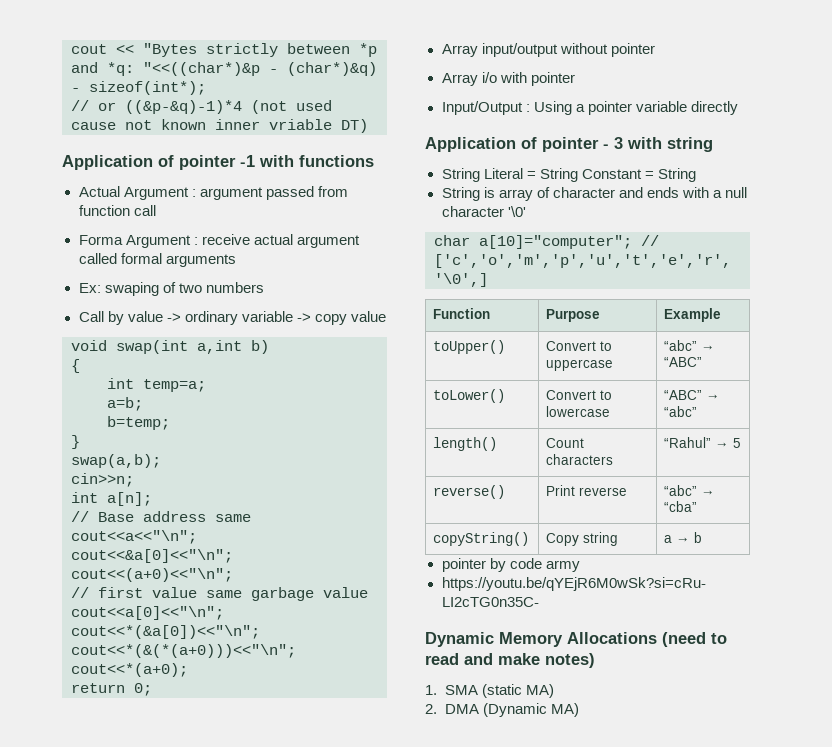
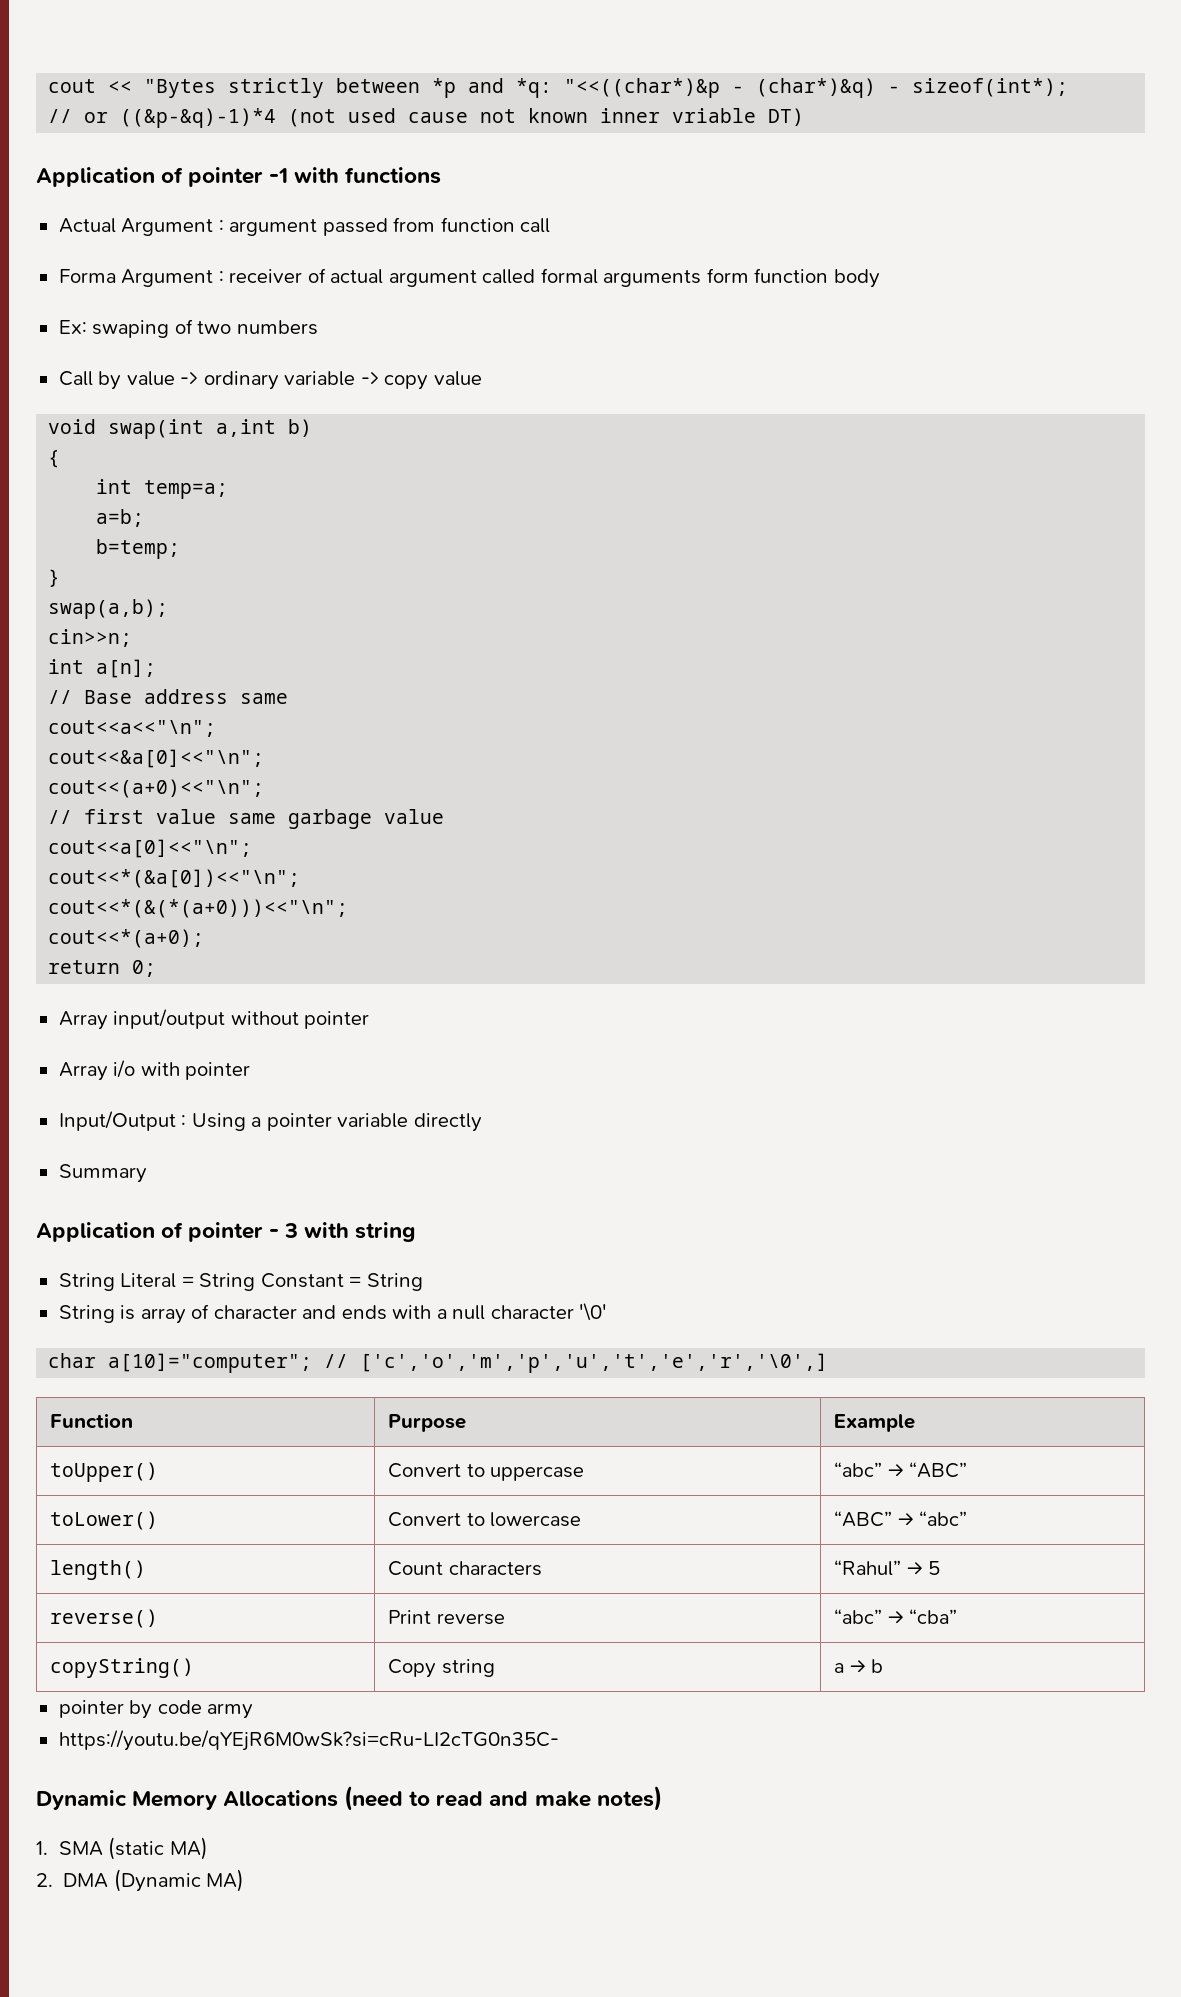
- Forma Argument : receive actual argument called formal arguments
+ Forma Argument : receiver of actual argument called formal arguments form function body
+ Summary

